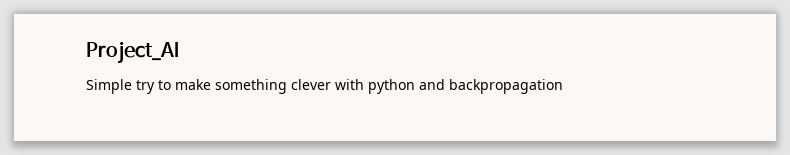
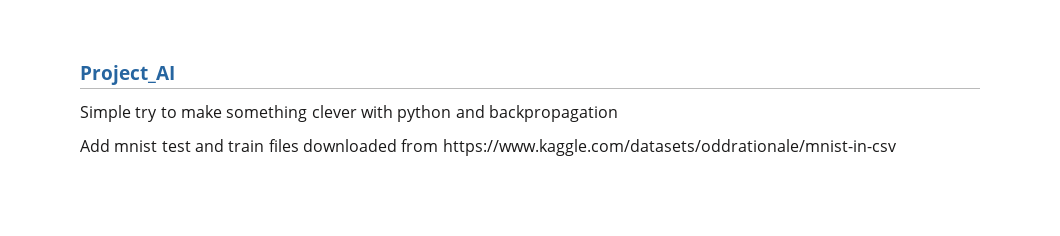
+ Add mnist test and train files downloaded from https://www.kaggle.com/datasets/oddrationale/mnist-in-csv

